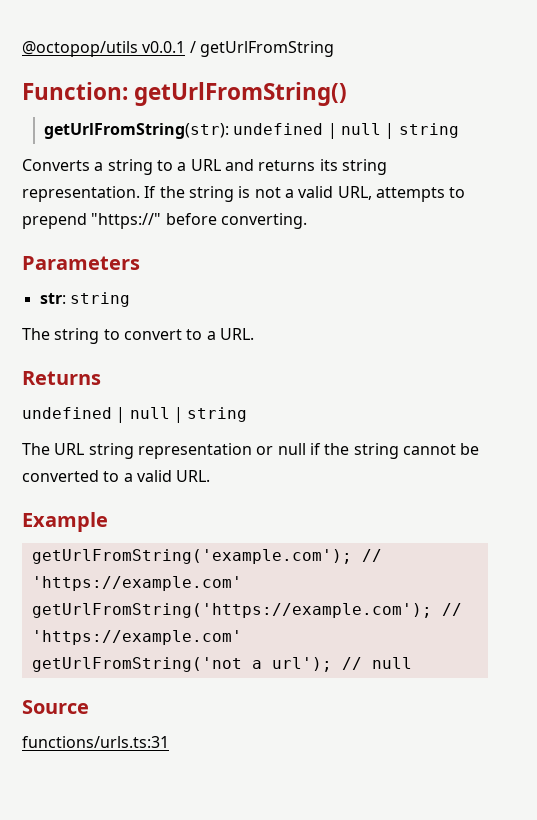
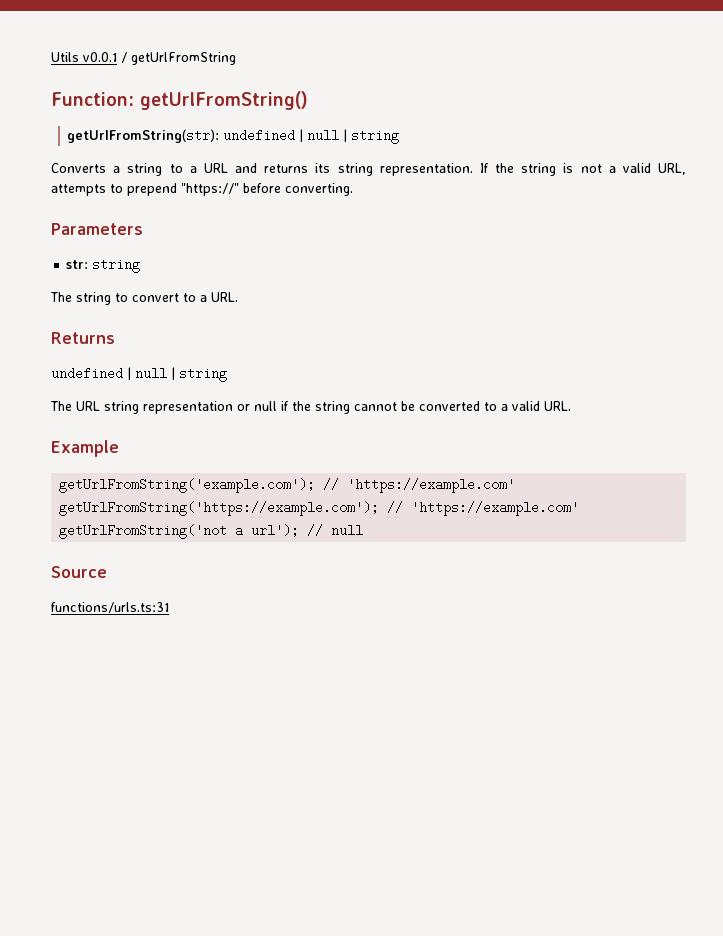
- @octopop/utils v0.0.1 / getUrlFromString
+ Utils v0.0.1 / getUrlFromString

